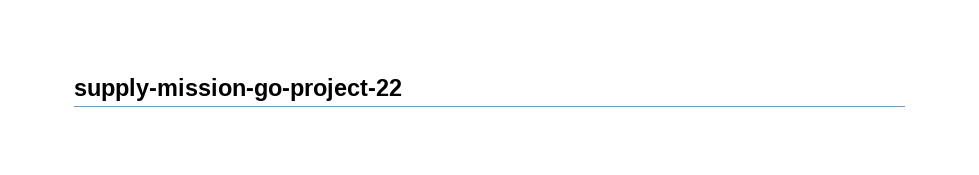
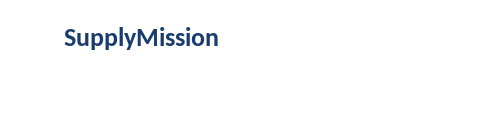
- supply-mission-go-project-22
+ SupplyMission

